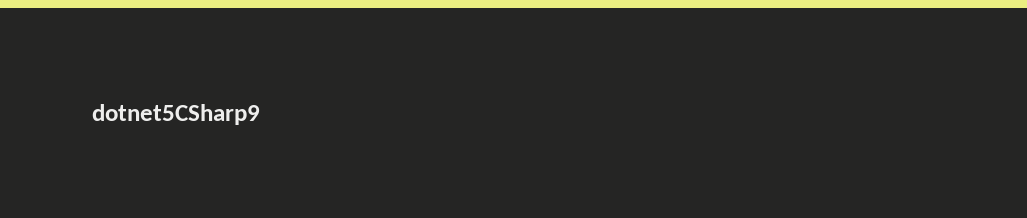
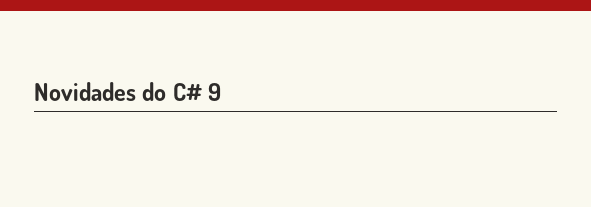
- dotnet5CSharp9
+ Novidades do C# 9

